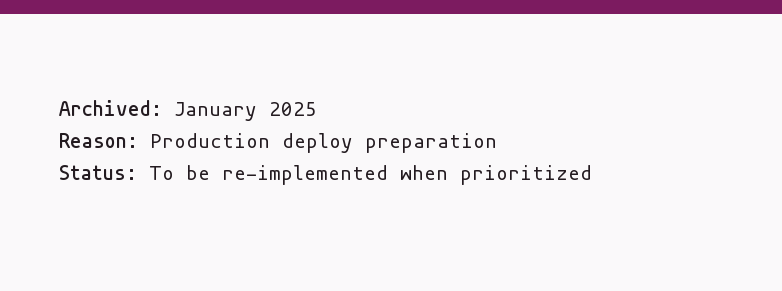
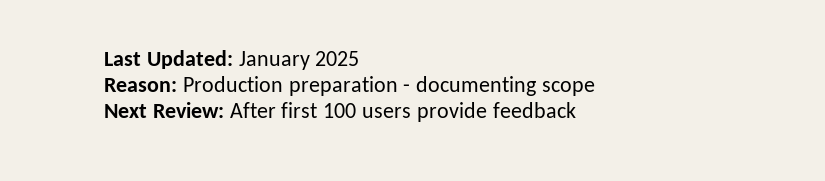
- Archived: January 2025
+ Last Updated: January 2025
- Reason: Production deploy preparation
- Status: To be re-implemented when prioritized
+ Reason: Production preparation - documenting scope
+ Next Review: After first 100 users provide feedback

